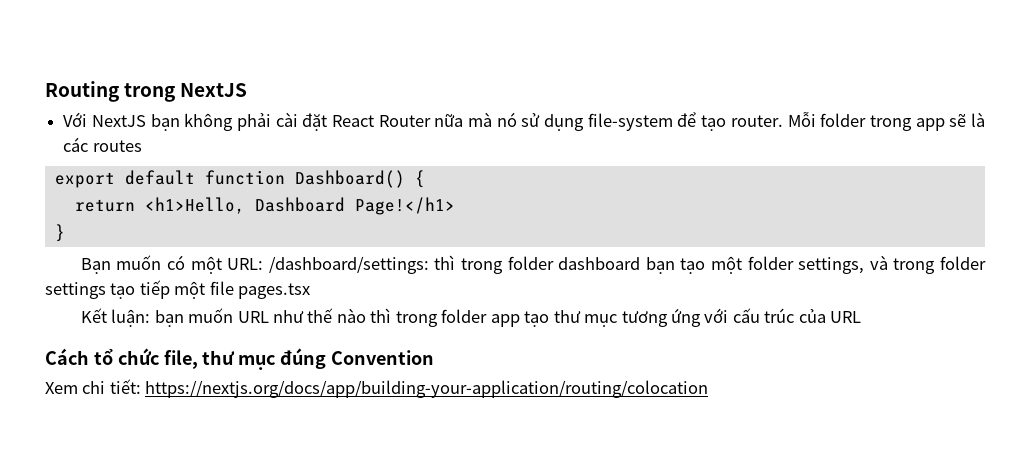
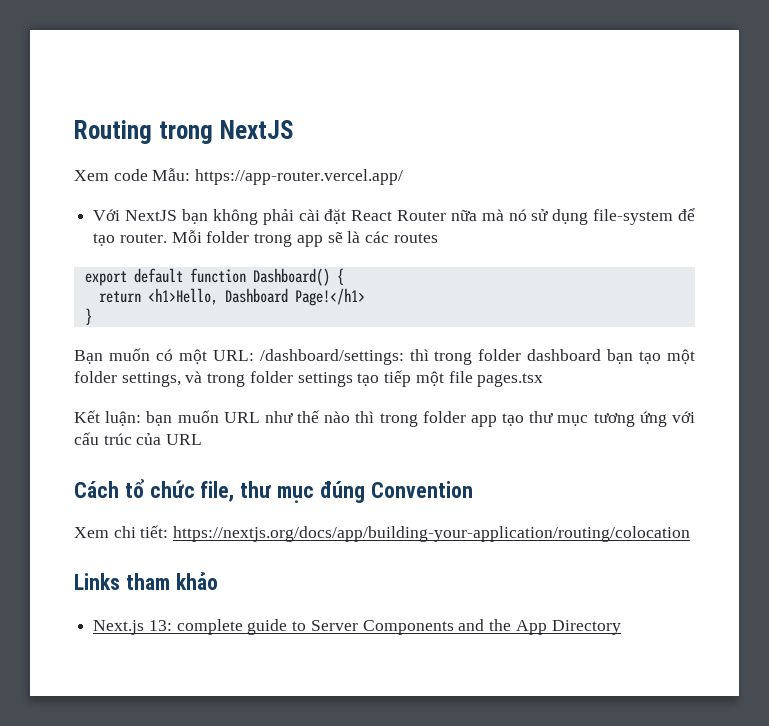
+ Xem code Mẫu: https://app-router.vercel.app/
+ Links tham khảo
+ Next.js 13: complete guide to Server Components and the App Directory

